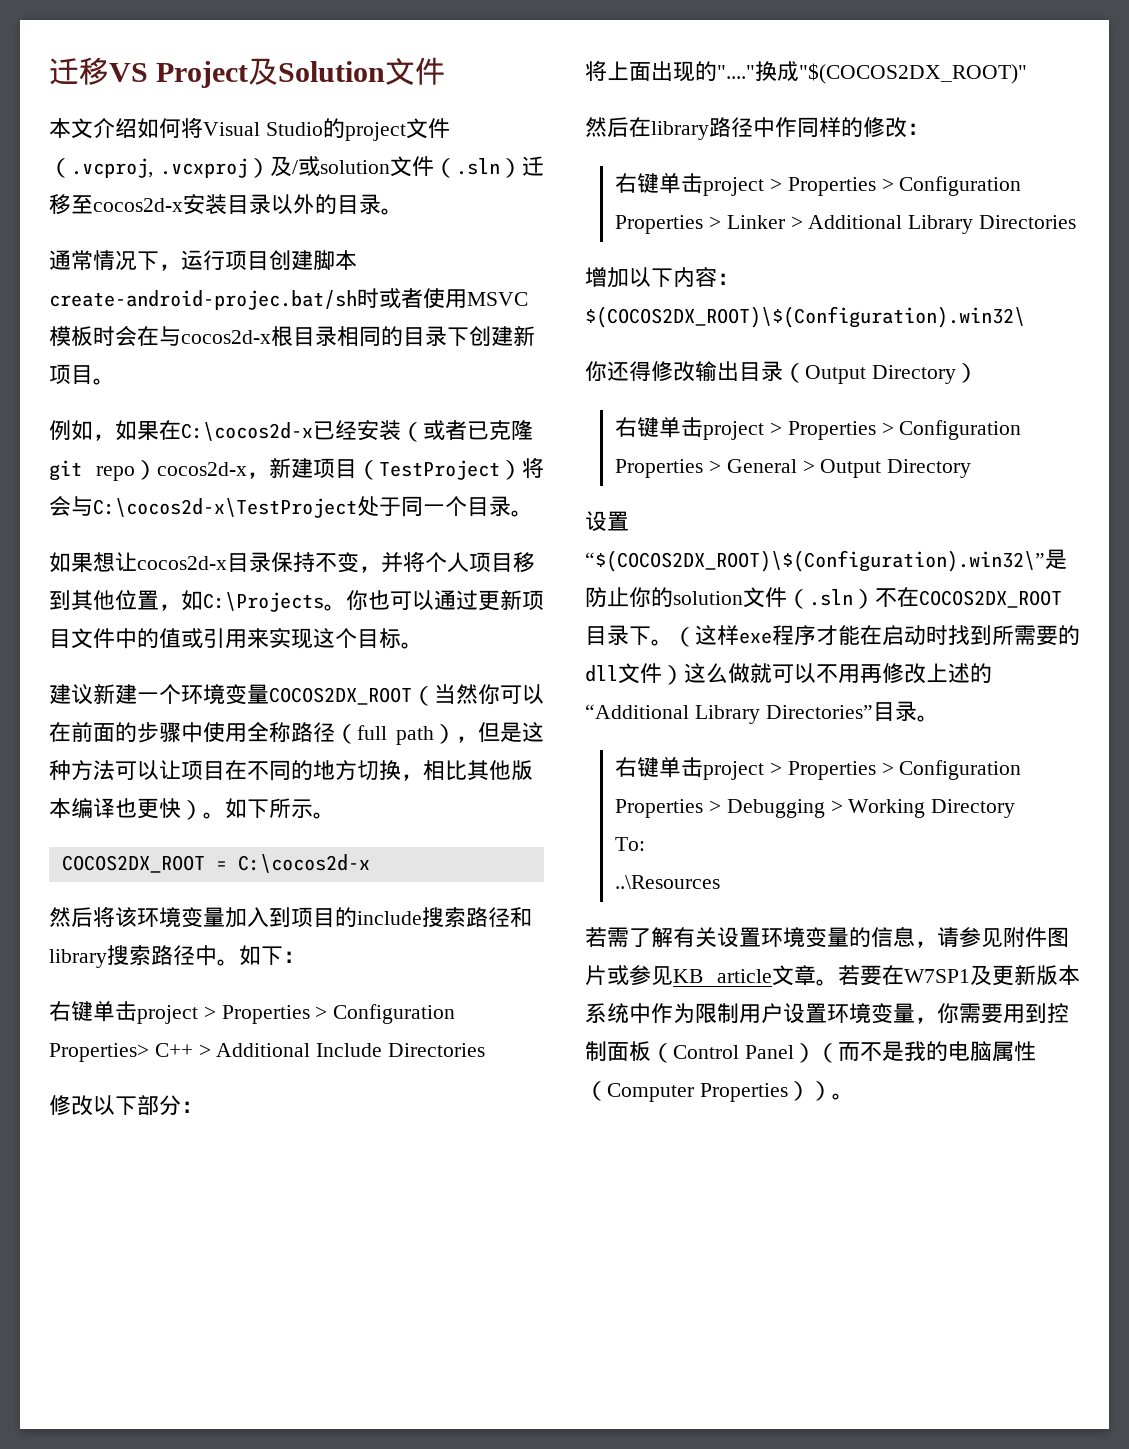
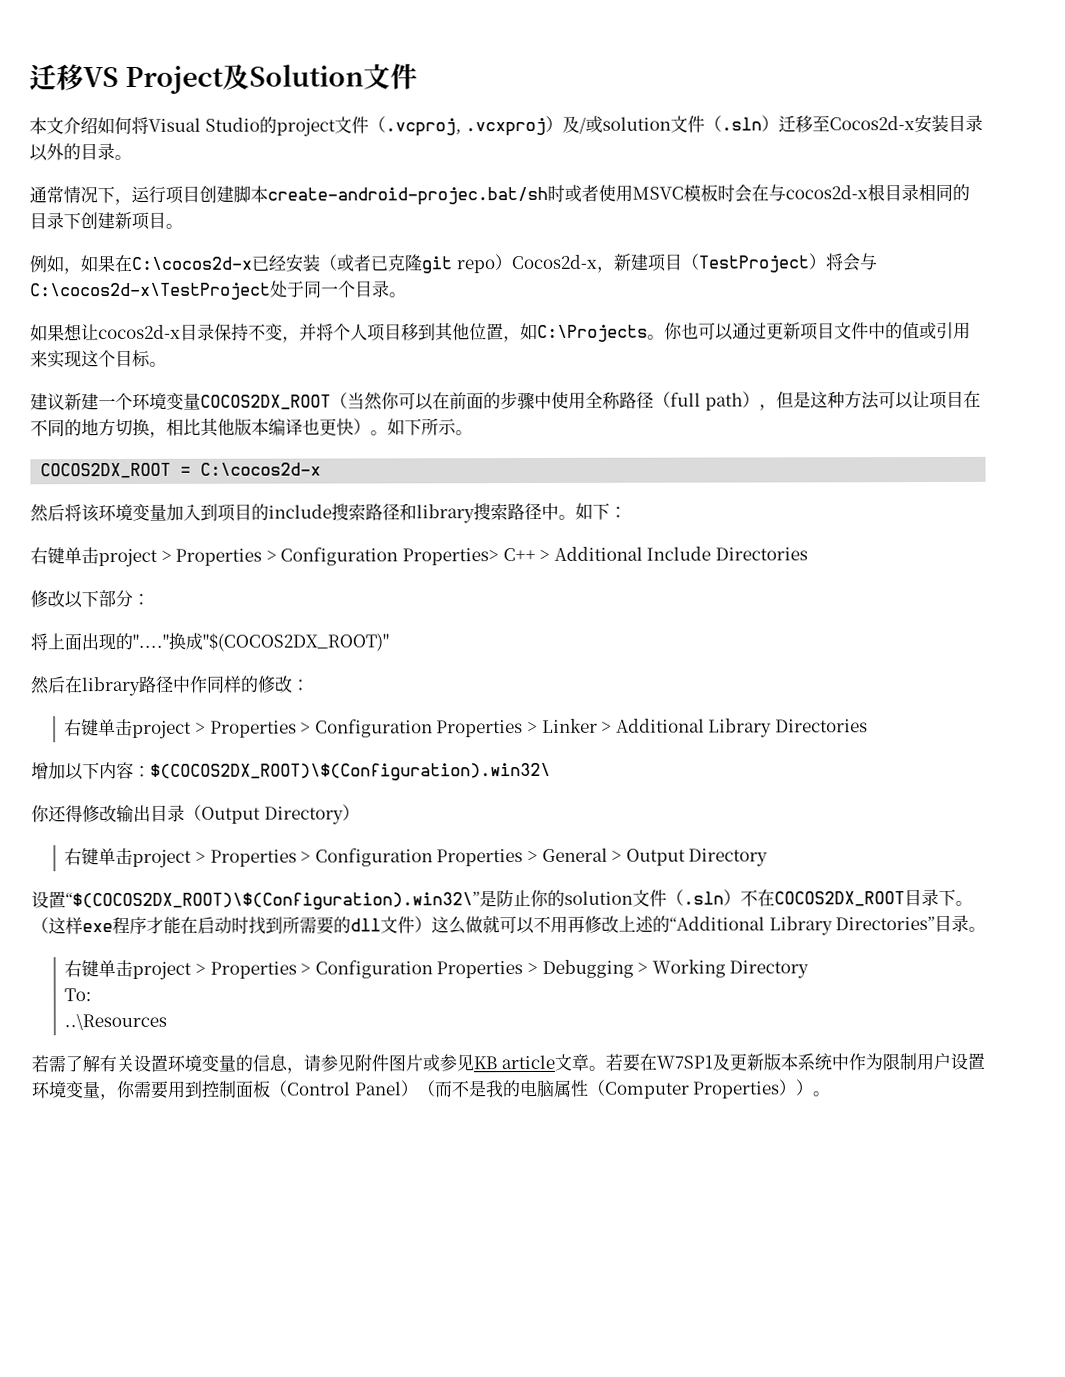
- 本文介绍如何将Visual Studio的project文件（.vcproj, .vcxproj）及/或solution文件（.sln）迁移至cocos2d-x安装目录以外的目录。
+ 本文介绍如何将Visual Studio的project文件（.vcproj, .vcxproj）及/或solution文件（.sln）迁移至Cocos2d-x安装目录以外的目录。
- 例如，如果在C:\cocos2d-x已经安装（或者已克隆git repo）cocos2d-x，新建项目（TestProject）将会与C:\cocos2d-x\TestProject处于同一个目录。
+ 例如，如果在C:\cocos2d-x已经安装（或者已克隆git repo）Cocos2d-x，新建项目（TestProject）将会与C:\cocos2d-x\TestProject处于同一个目录。

